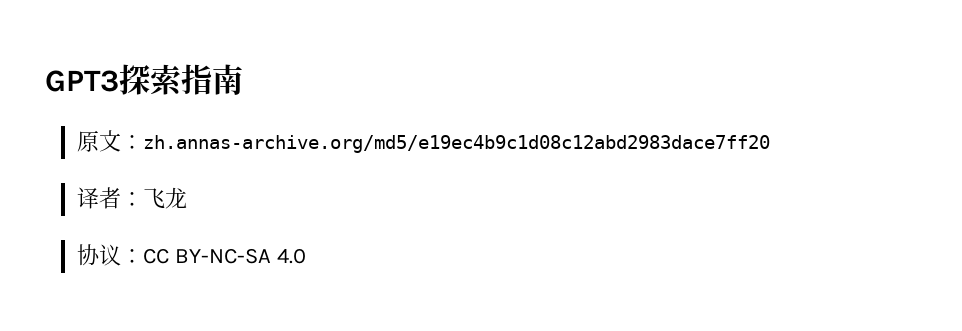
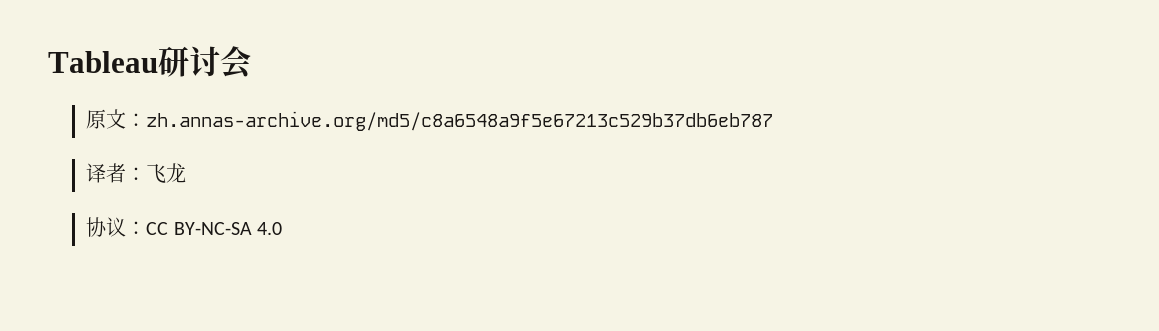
- GPT3探索指南
+ Tableau研讨会
- 原文：zh.annas-archive.org/md5/e19ec4b9c1d08c12abd2983dace7ff20
+ 原文：zh.annas-archive.org/md5/c8a6548a9f5e67213c529b37db6eb787

